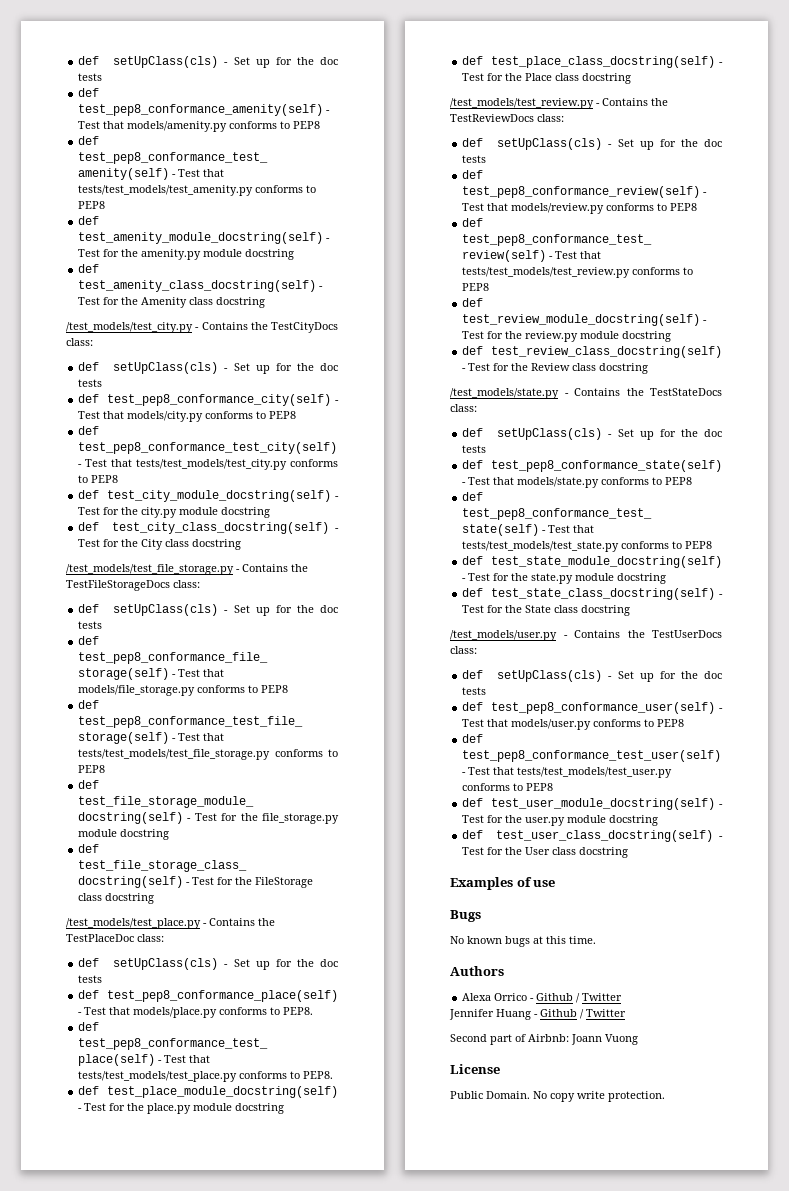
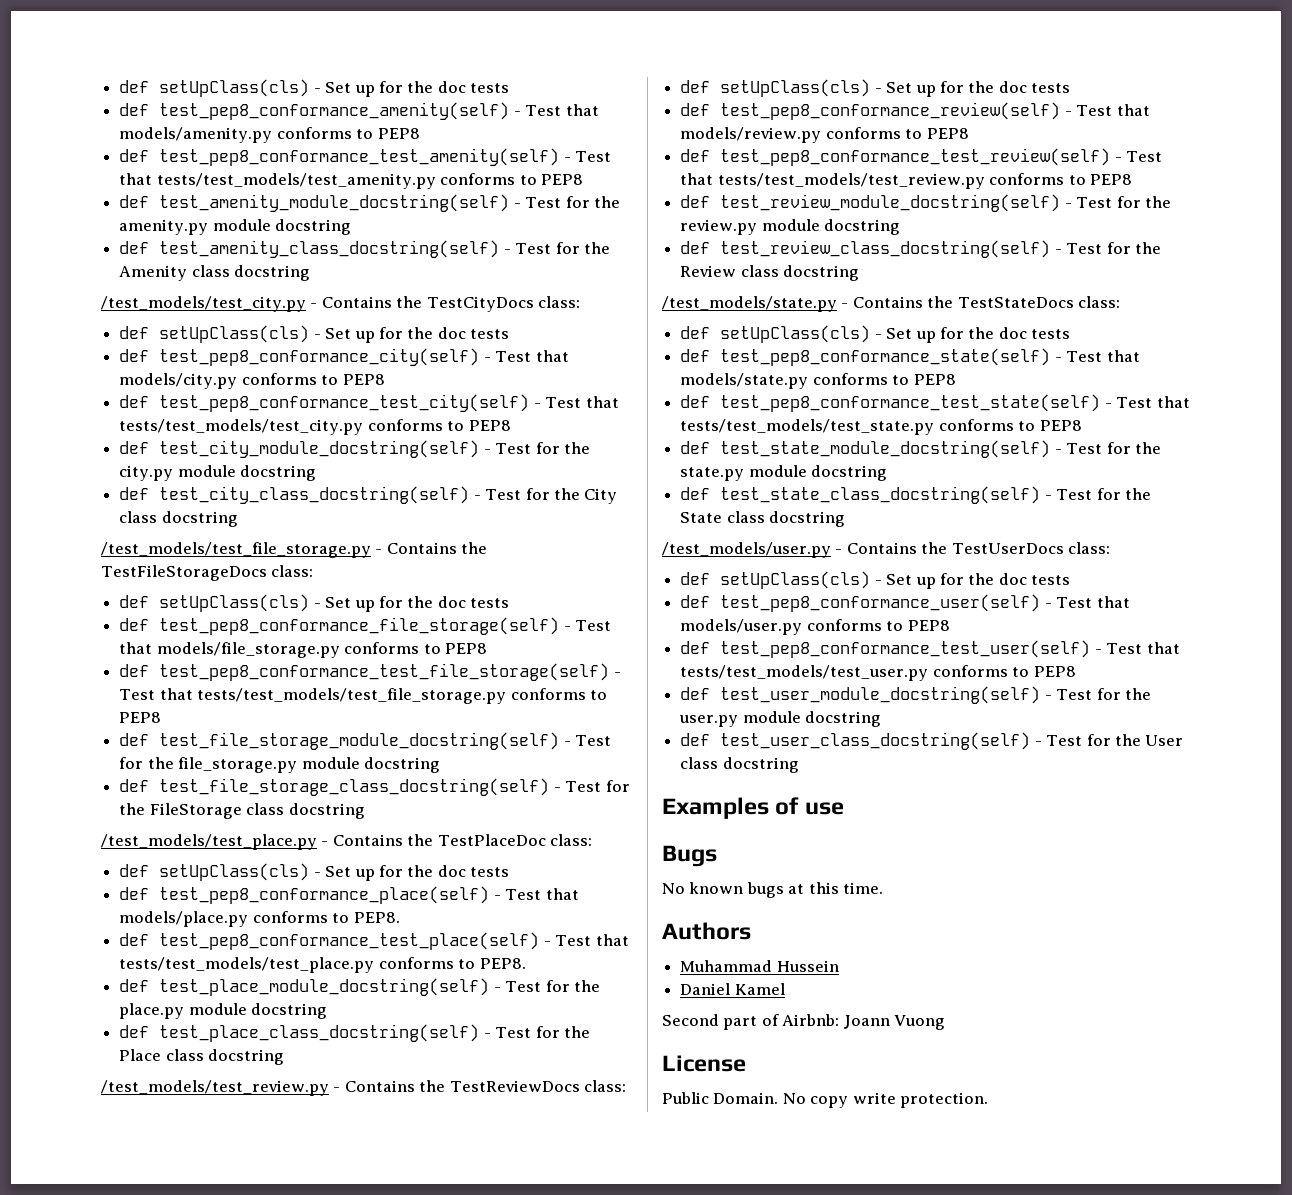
- Alexa Orrico - Github / Twitter
- Jennifer Huang - Github / Twitter
+ Muhammad Hussein
+ Daniel Kamel

